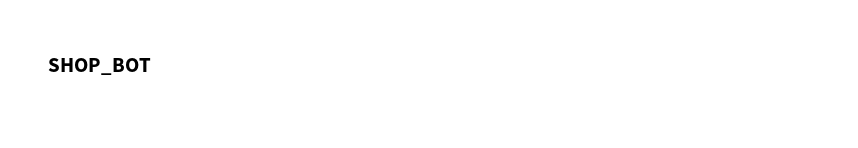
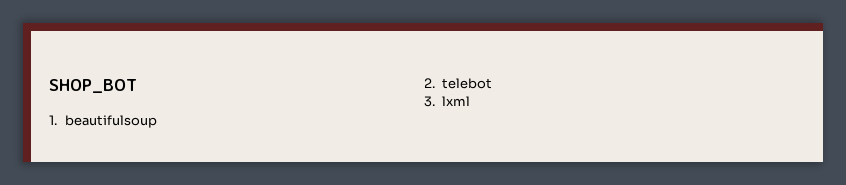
+ 1. beautifulsoup
+ 2. telebot
+ 3. lxml

